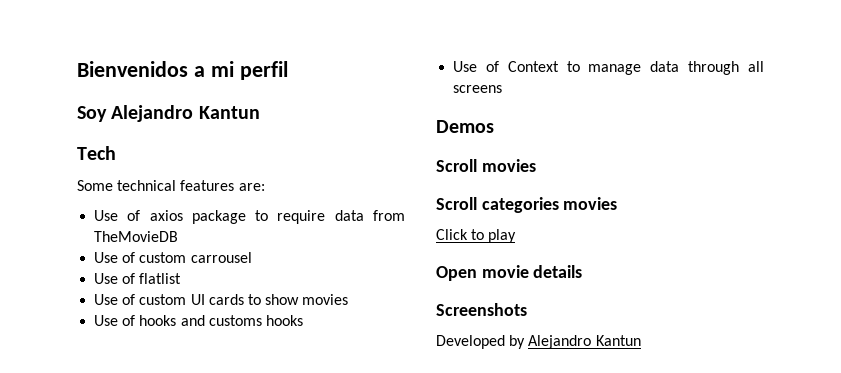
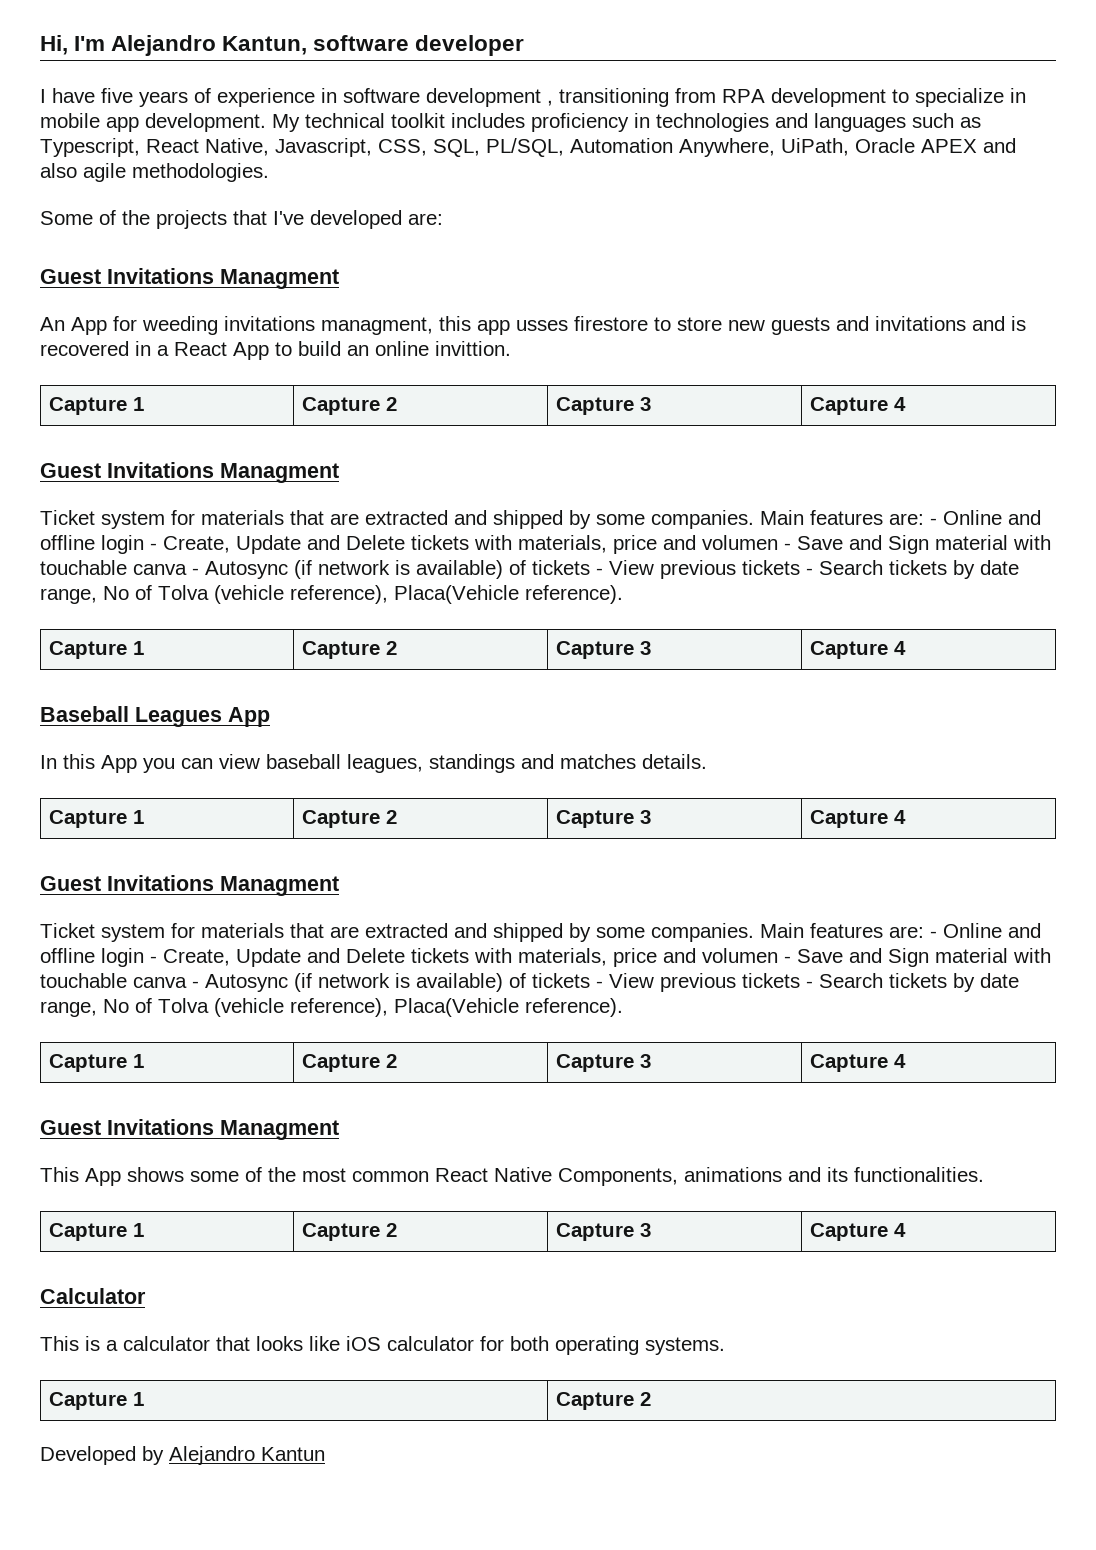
- Bienvenidos a mi perfil
- Soy Alejandro Kantun
- Tech
- Some technical features are:
- Use of axios package to require data from TheMovieDB
- Use of custom carrousel
- Use of flatlist
- Use of custom UI cards to show movies
- Use of hooks and customs hooks
- Use of Context to manage data through all screens
- Demos
- Scroll movies
- Scroll categories movies
- Click to play
- Open movie details
- Screenshots
+ Hi, I'm Alejandro Kantun, software developer
+ I have five years of experience in software development , transitioning from RPA development to specialize in mobile app development. My technical toolkit includes proficiency in technologies and languages such as Typescript, React Native, Javascript, CSS, SQL, PL/SQL, Automation Anywhere, UiPath, Oracle APEX and also agile methodologies.
+ Some of the projects that I've developed are:
+ Guest Invitations Managment
+ An App for weeding invitations managment, this app usses firestore to store new guests and invitations and is recovered in a React App to build an online invittion.
+ Capture 1 | Capture 2 | Capture 3 | Capture 4
+ Guest Invitations Managment
+ Ticket system for materials that are extracted and shipped by some companies. Main features are: - Online and offline login - Create, Update and Delete tickets with materials, price and volumen - Save and Sign material with touchable canva - Autosync (if network is available) of tickets - View previous tickets - Search tickets by date range, No of Tolva (vehicle reference), Placa(Vehicle reference).
+ Capture 1 | Capture 2 | Capture 3 | Capture 4
+ Baseball Leagues App
+ In this App you can view baseball leagues, standings and matches details.
+ Capture 1 | Capture 2 | Capture 3 | Capture 4
+ Guest Invitations Managment
+ Ticket system for materials that are extracted and shipped by some companies. Main features are: - Online and offline login - Create, Update and Delete tickets with materials, price and volumen - Save and Sign material with touchable canva - Autosync (if network is available) of tickets - View previous tickets - Search tickets by date range, No of Tolva (vehicle reference), Placa(Vehicle reference).
+ Capture 1 | Capture 2 | Capture 3 | Capture 4
+ Guest Invitations Managment
+ This App shows some of the most common React Native Components, animations and its functionalities.
+ Capture 1 | Capture 2 | Capture 3 | Capture 4
+ Calculator
+ This is a calculator that looks like iOS calculator for both operating systems.
+ Capture 1 | Capture 2

